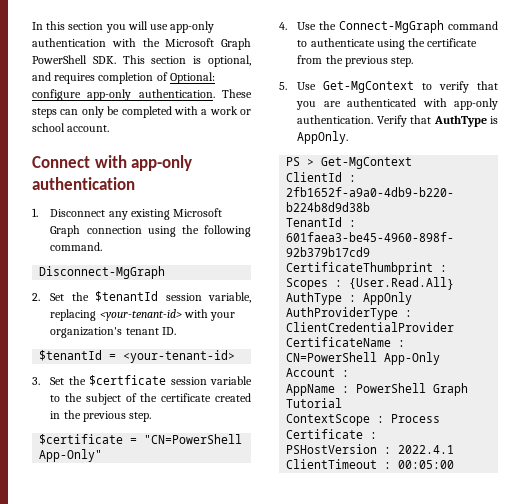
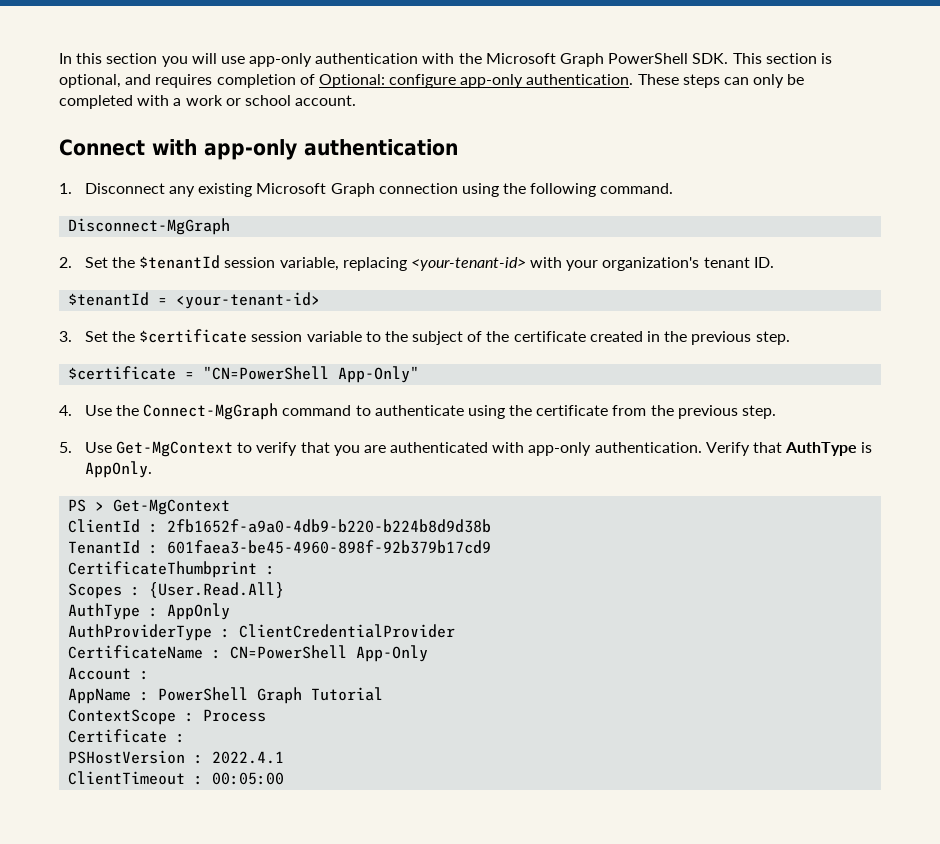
- 3. Set the $certficate session variable to the subject of the certificate created in the previous step.
+ 3. Set the $certificate session variable to the subject of the certificate created in the previous step.

